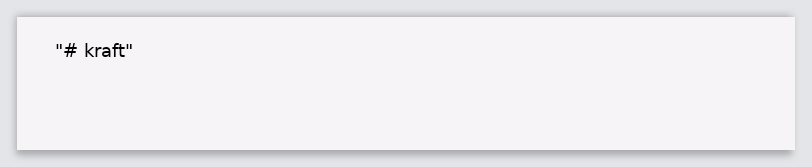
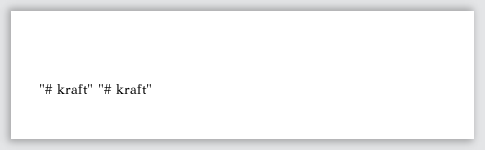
- "# kraft"
+ "# kraft" "# kraft"

